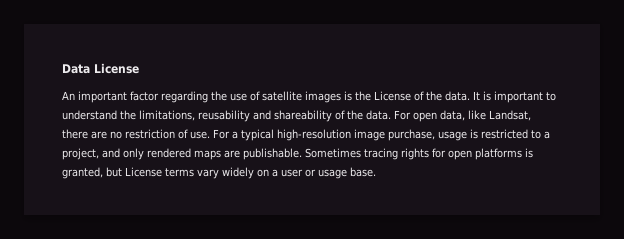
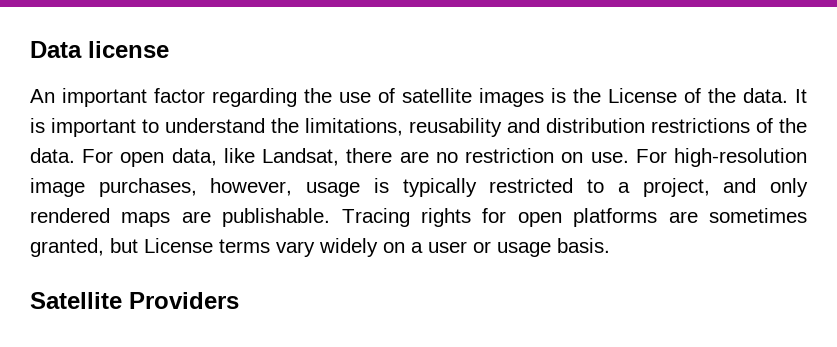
- Data License
+ Data license
- It is important to understand the limitations, reusability and shareability of the data.
+ It is important to understand the limitations, reusability and distribution restrictions of the data.
- For open data, like Landsat, there are no restriction of use.
+ For open data, like Landsat, there are no restriction on use.
- For a typical high-resolution image purchase, usage is restricted to a project, and only rendered maps are publishable.
+ For high-resolution image purchases, however, usage is typically restricted to a project, and only rendered maps are publishable.
- Sometimes tracing rights for open platforms is granted, but License terms vary widely on a user or usage base.
+ Tracing rights for open platforms are sometimes granted, but License terms vary widely on a user or usage basis.
+ Satellite Providers

